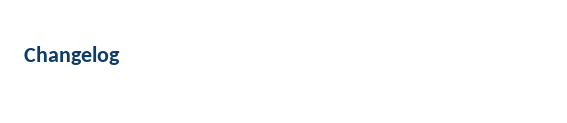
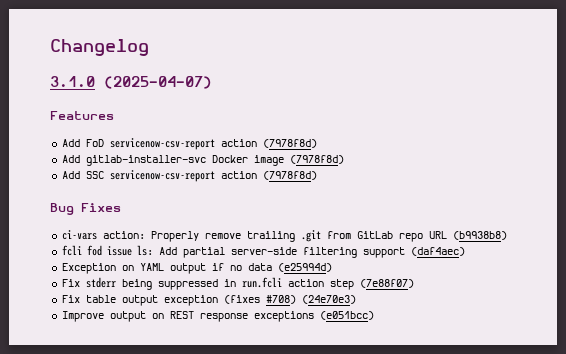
+ 3.1.0 (2025-04-07)
+ Features
+ Add FoD servicenow-csv-report action (7978f8d)
+ Add gitlab-installer-svc Docker image (7978f8d)
+ Add SSC servicenow-csv-report action (7978f8d)
+ Bug Fixes
+ ci-vars action: Properly remove trailing .git from GitLab repo URL (b9938b8)
+ fcli fod issue ls: Add partial server-side filtering support (daf4aec)
+ Exception on YAML output if no data (e25994d)
+ Fix stderr being suppressed in run.fcli action step (7e88f07)
+ Fix table output exception (fixes #708) (24e70e3)
+ Improve output on REST response exceptions (e051bcc)

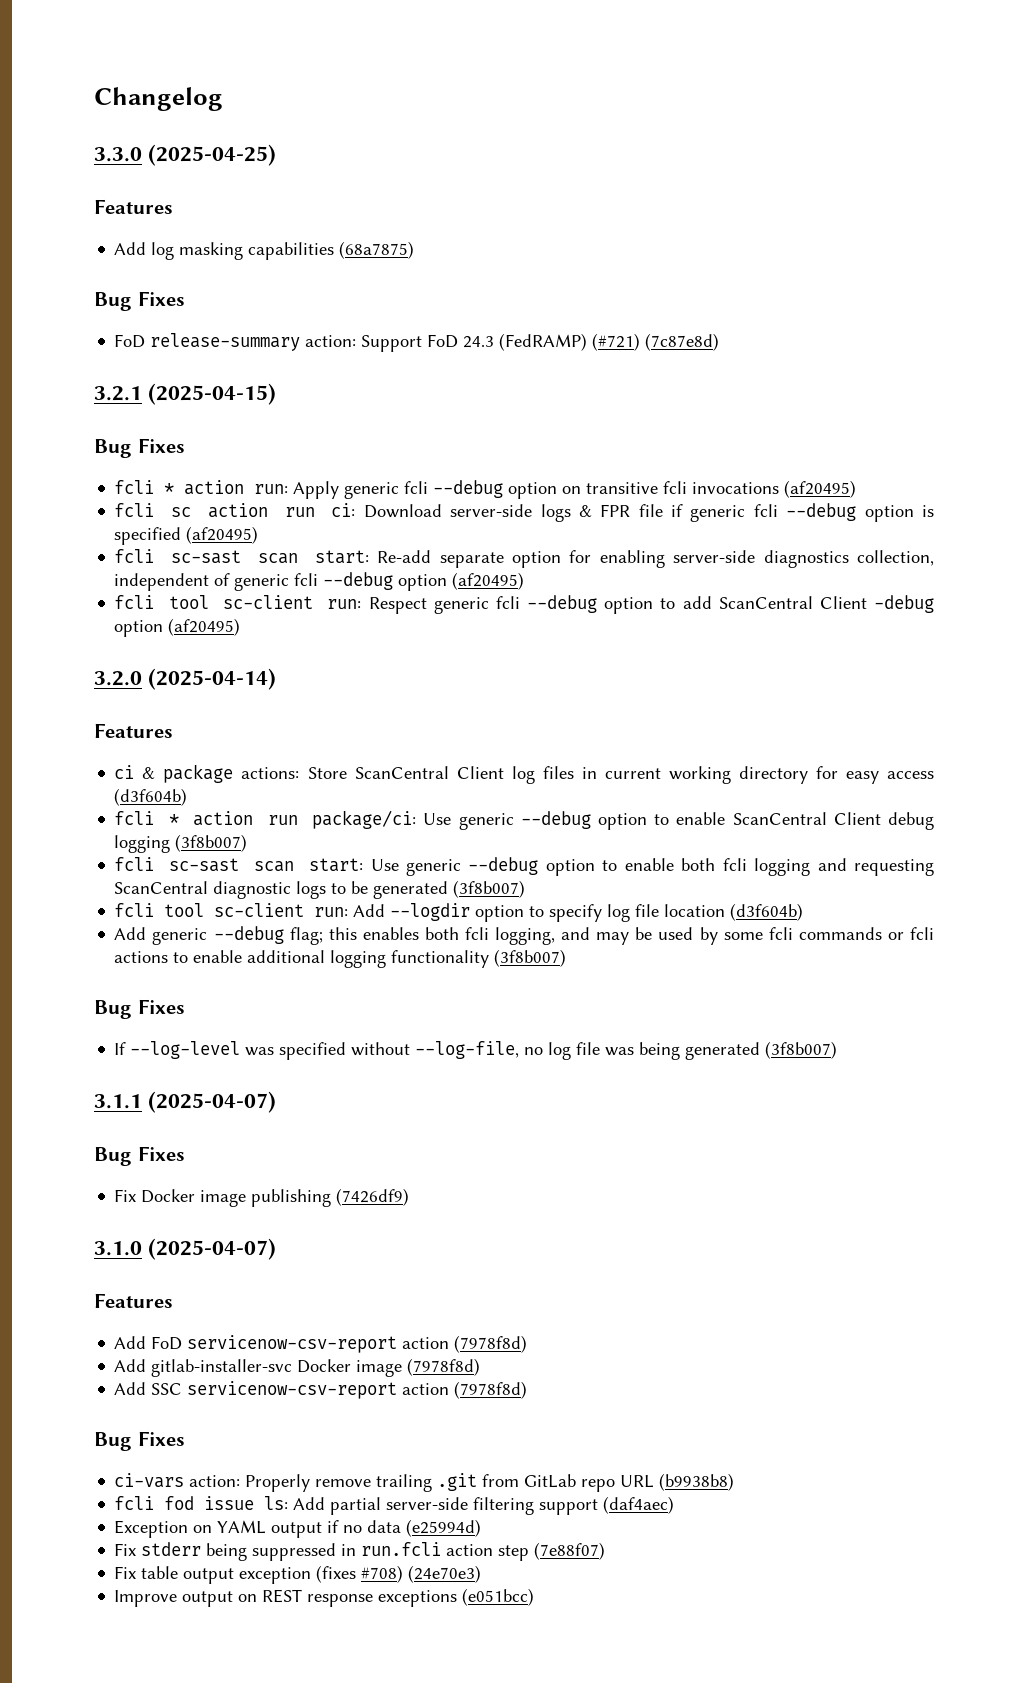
+ 3.3.0 (2025-04-25)
+ Features
+ Add log masking capabilities (68a7875)
+ Bug Fixes
+ FoD release-summary action: Support FoD 24.3 (FedRAMP) (#721) (7c87e8d)
+ 3.2.1 (2025-04-15)
+ Bug Fixes
+ fcli * action run: Apply generic fcli --debug option on transitive fcli invocations (af20495)
+ fcli sc action run ci: Download server-side logs & FPR file if generic fcli --debug option is specified (af20495)
+ fcli sc-sast scan start: Re-add separate option for enabling server-side diagnostics collection, independent of generic fcli --debug option (af20495)
+ fcli tool sc-client run: Respect generic fcli --debug option to add ScanCentral Client -debug option (af20495)
+ 3.2.0 (2025-04-14)
+ Features
+ ci & package actions: Store ScanCentral Client log files in current working directory for easy access (d3f604b)
+ fcli * action run package/ci: Use generic --debug option to enable ScanCentral Client debug logging (3f8b007)
+ fcli sc-sast scan start: Use generic --debug option to enable both fcli logging and requesting ScanCentral diagnostic logs to be generated (3f8b007)
+ fcli tool sc-client run: Add --logdir option to specify log file location (d3f604b)
+ Add generic --debug flag; this enables both fcli logging, and may be used by some fcli commands or fcli actions to enable additional logging functionality (3f8b007)
+ Bug Fixes
+ If --log-level was specified without --log-file, no log file was being generated (3f8b007)
+ 3.1.1 (2025-04-07)
+ Bug Fixes
+ Fix Docker image publishing (7426df9)

